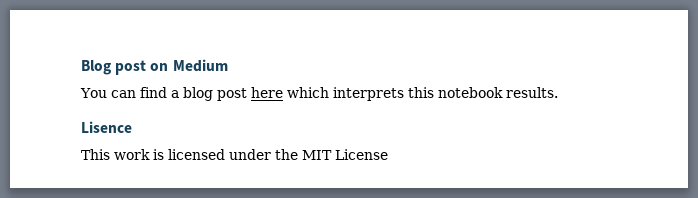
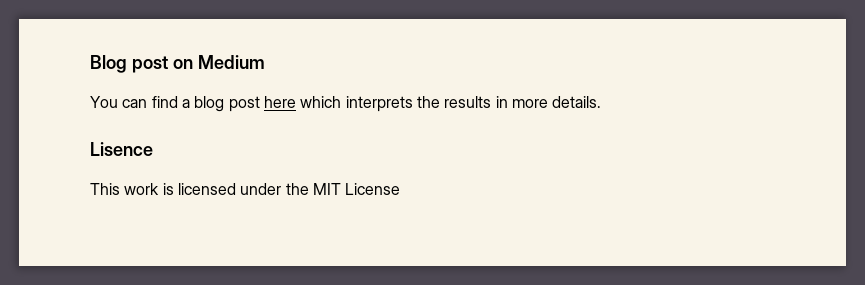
- You can find a blog post here which interprets this notebook results.
+ You can find a blog post here which interprets the results in more details.

